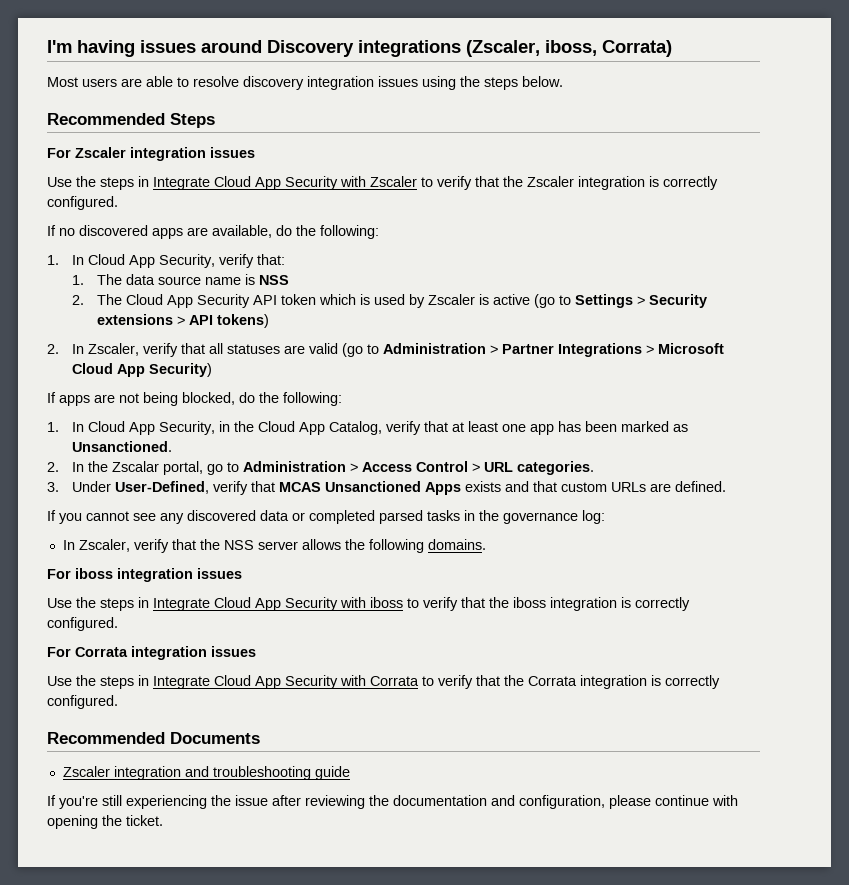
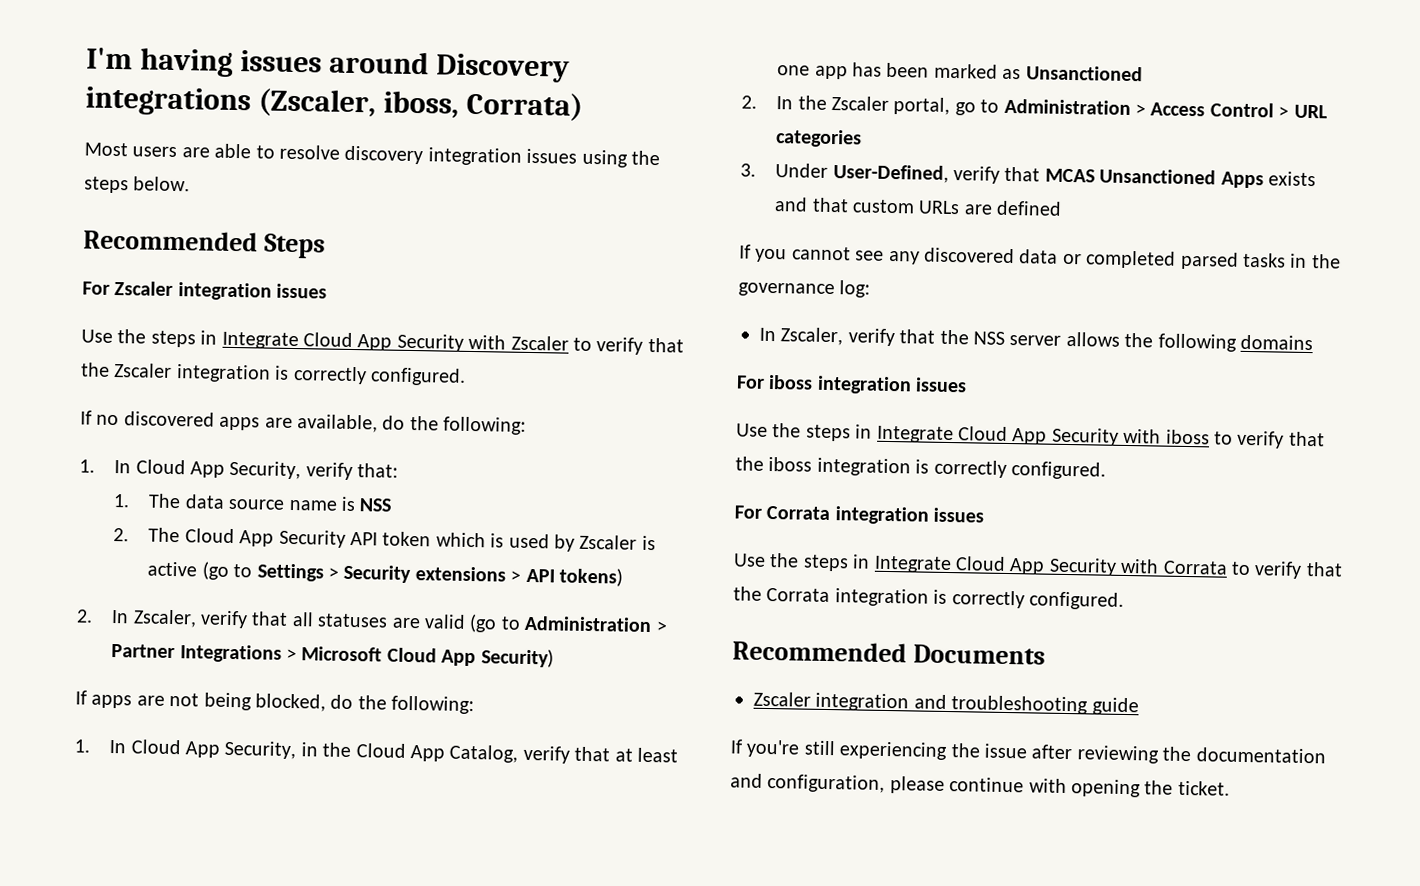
- 1. In Cloud App Security, in the Cloud App Catalog, verify that at least one app has been marked as Unsanctioned.
+ 1. In Cloud App Security, in the Cloud App Catalog, verify that at least one app has been marked as Unsanctioned
- 2. In the Zscalar portal, go to Administration > Access Control > URL categories.
+ 2. In the Zscaler portal, go to Administration > Access Control > URL categories
- 3. Under User-Defined, verify that MCAS Unsanctioned Apps exists and that custom URLs are defined.
+ 3. Under User-Defined, verify that MCAS Unsanctioned Apps exists and that custom URLs are defined
- In Zscaler, verify that the NSS server allows the following domains.
+ In Zscaler, verify that the NSS server allows the following domains

